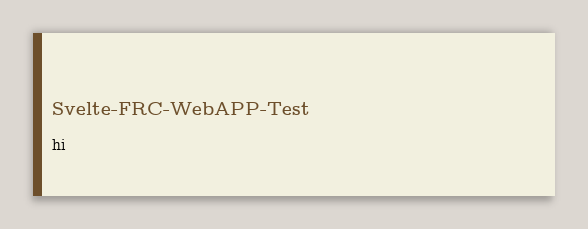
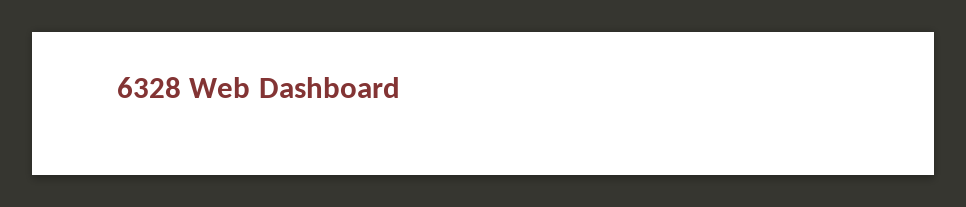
- Svelte-FRC-WebAPP-Test
- hi
+ 6328 Web Dashboard

